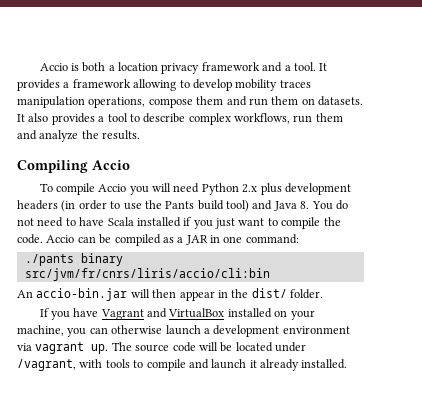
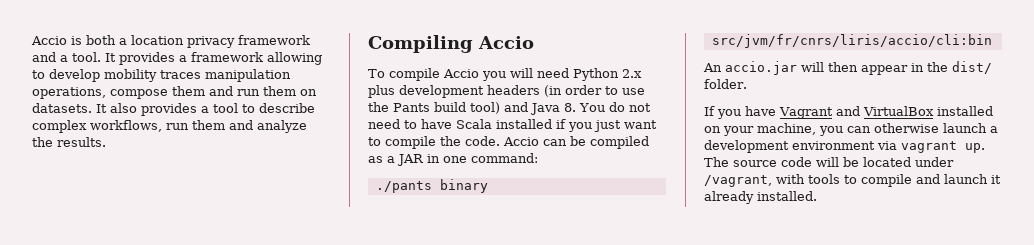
- An accio-bin.jar will then appear in the dist/ folder.
+ An accio.jar will then appear in the dist/ folder.

